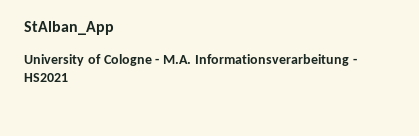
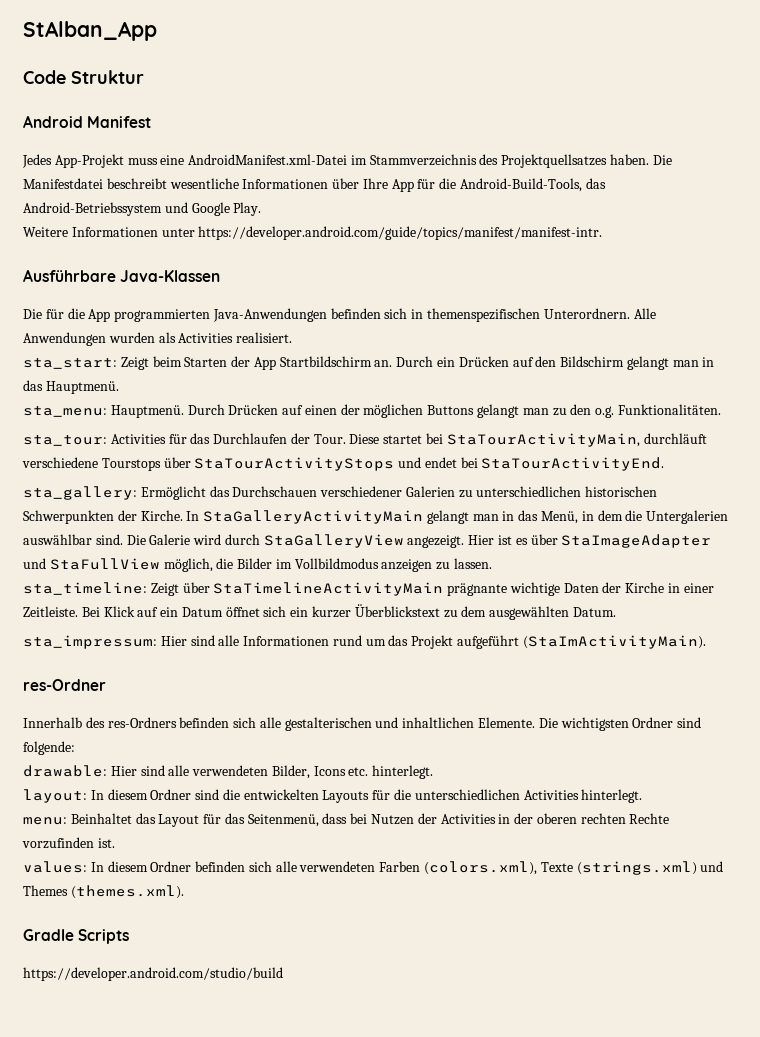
- University of Cologne - M.A. Informationsverarbeitung - HS2021
+ Code Struktur
+ Android Manifest
+ Jedes App-Projekt muss eine AndroidManifest.xml-Datei im Stammverzeichnis des Projektquellsatzes haben. Die Manifestdatei beschreibt wesentliche Informationen über Ihre App für die Android-Build-Tools, das Android-Betriebssystem und Google Play.
+ Weitere Informationen unter https://developer.android.com/guide/topics/manifest/manifest-intr.
+ Ausführbare Java-Klassen
+ Die für die App programmierten Java-Anwendungen befinden sich in themenspezifischen Unterordnern. Alle Anwendungen wurden als Activities realisiert.
+ sta_start: Zeigt beim Starten der App Startbildschirm an. Durch ein Drücken auf den Bildschirm gelangt man in das Hauptmenü.
+ sta_menu: Hauptmenü. Durch Drücken auf einen der möglichen Buttons gelangt man zu den o.g. Funktionalitäten.
+ sta_tour: Activities für das Durchlaufen der Tour. Diese startet bei StaTourActivityMain, durchläuft verschiedene Tourstops über StaTourActivityStops und endet bei StaTourActivityEnd.
+ sta_gallery: Ermöglicht das Durchschauen verschiedener Galerien zu unterschiedlichen historischen Schwerpunkten der Kirche. In StaGalleryActivityMain gelangt man in das Menü, in dem die Untergalerien auswählbar sind. Die Galerie wird durch StaGalleryView angezeigt. Hier ist es über StaImageAdapter und StaFullView möglich, die Bilder im Vollbildmodus anzeigen zu lassen.
+ sta_timeline: Zeigt über StaTimelineActivityMain prägnante wichtige Daten der Kirche in einer Zeitleiste. Bei Klick auf ein Datum öffnet sich ein kurzer Überblickstext zu dem ausgewählten Datum.
+ sta_impressum: Hier sind alle Informationen rund um das Projekt aufgeführt (StaImActivityMain).
+ res-Ordner
+ Innerhalb des res-Ordners befinden sich alle gestalterischen und inhaltlichen Elemente. Die wichtigsten Ordner sind folgende:
+ drawable: Hier sind alle verwendeten Bilder, Icons etc. hinterlegt.
+ layout: In diesem Ordner sind die entwickelten Layouts für die unterschiedlichen Activities hinterlegt.
+ menu: Beinhaltet das Layout für das Seitenmenü, dass bei Nutzen der Activities in der oberen rechten Rechte vorzufinden ist.
+ values: In diesem Ordner befinden sich alle verwendeten Farben (colors.xml), Texte (strings.xml) und Themes (themes.xml).
+ Gradle Scripts
+ https://developer.android.com/studio/build

